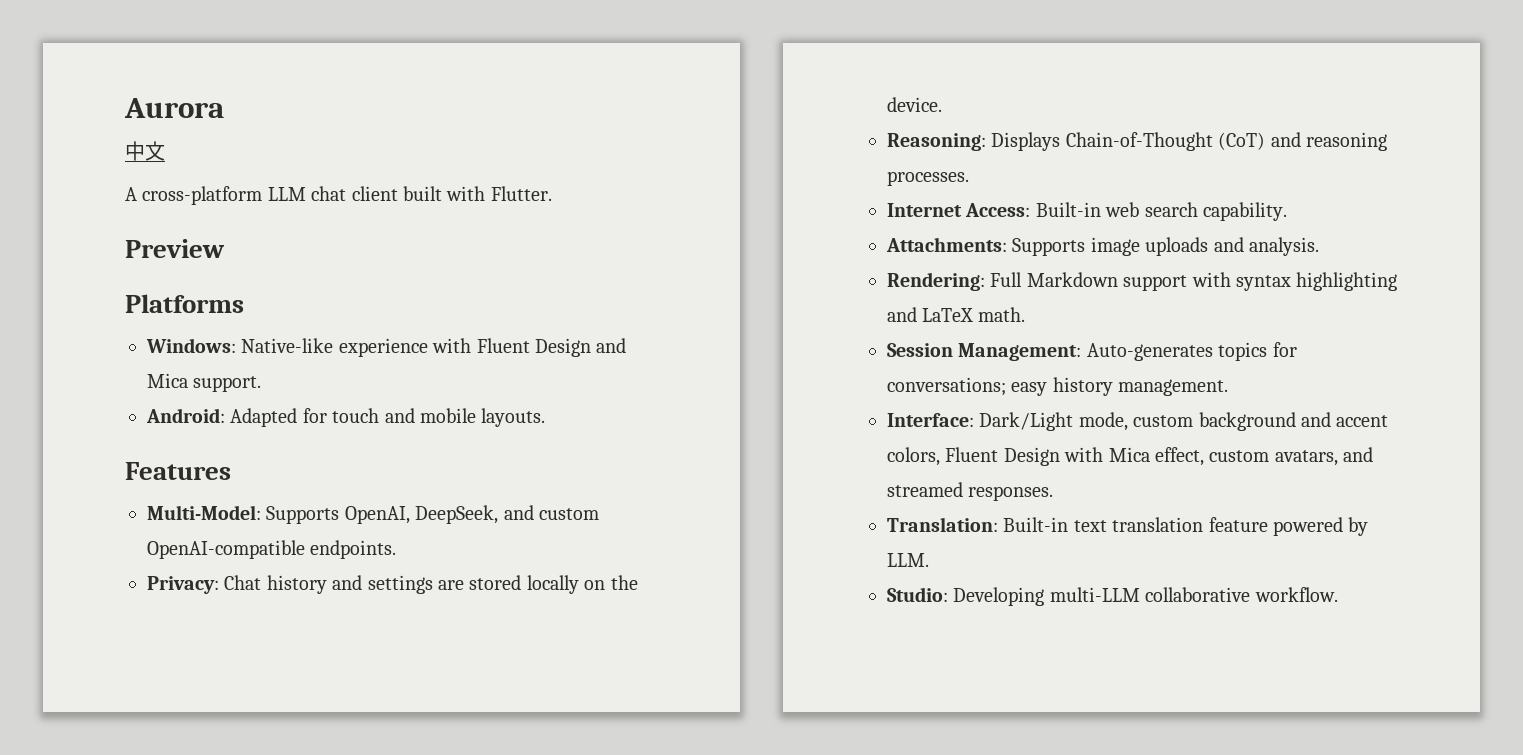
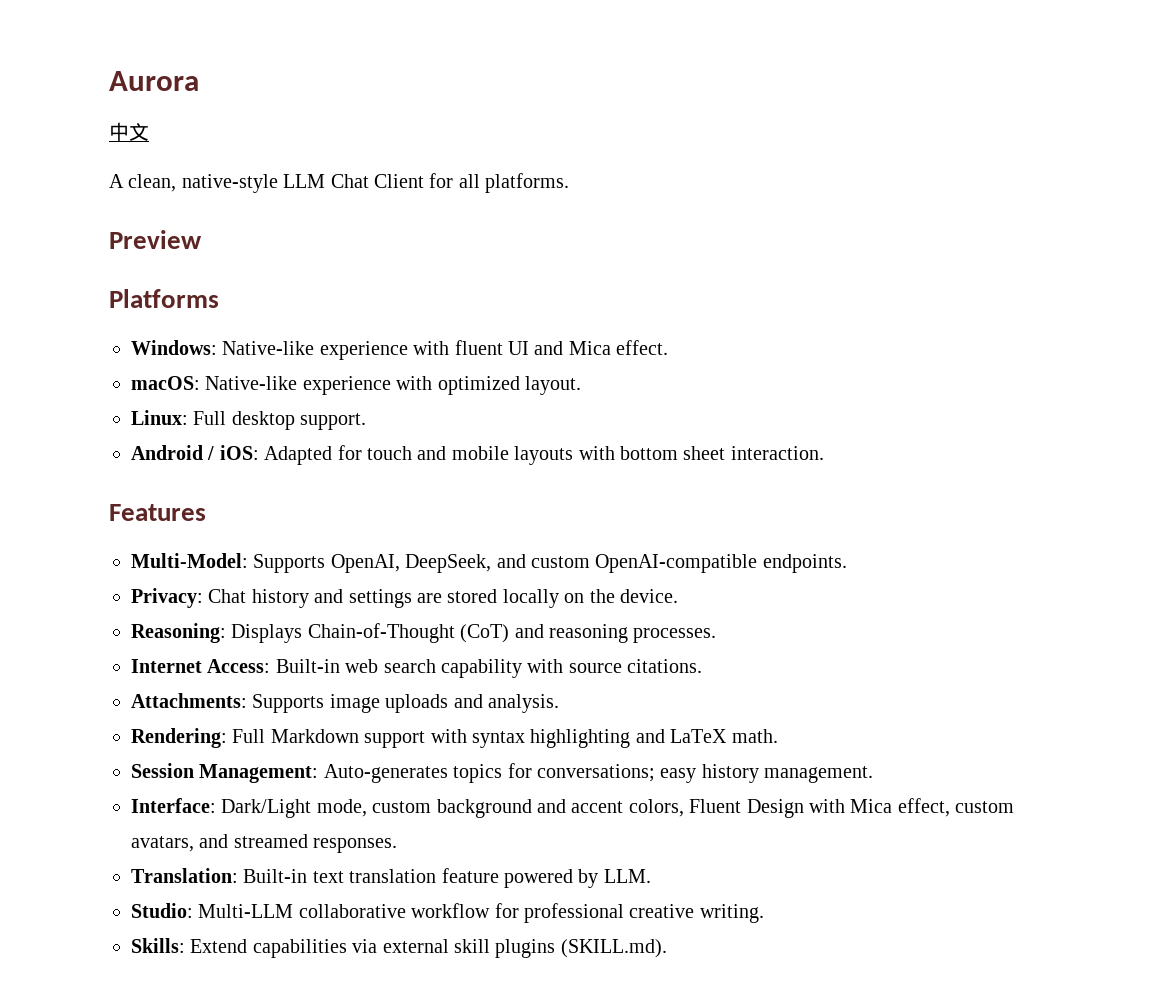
- A cross-platform LLM chat client built with Flutter.
+ A clean, native-style LLM Chat Client for all platforms.
- Windows: Native-like experience with Fluent Design and Mica support.
- Android: Adapted for touch and mobile layouts.
+ Windows: Native-like experience with fluent UI and Mica effect.
+ macOS: Native-like experience with optimized layout.
+ Linux: Full desktop support.
+ Android / iOS: Adapted for touch and mobile layouts with bottom sheet interaction.
- Internet Access: Built-in web search capability.
+ Internet Access: Built-in web search capability with source citations.
- Studio: Developing multi-LLM collaborative workflow.
+ Studio: Multi-LLM collaborative workflow for professional creative writing.
+ Skills: Extend capabilities via external skill plugins (SKILL.md).

